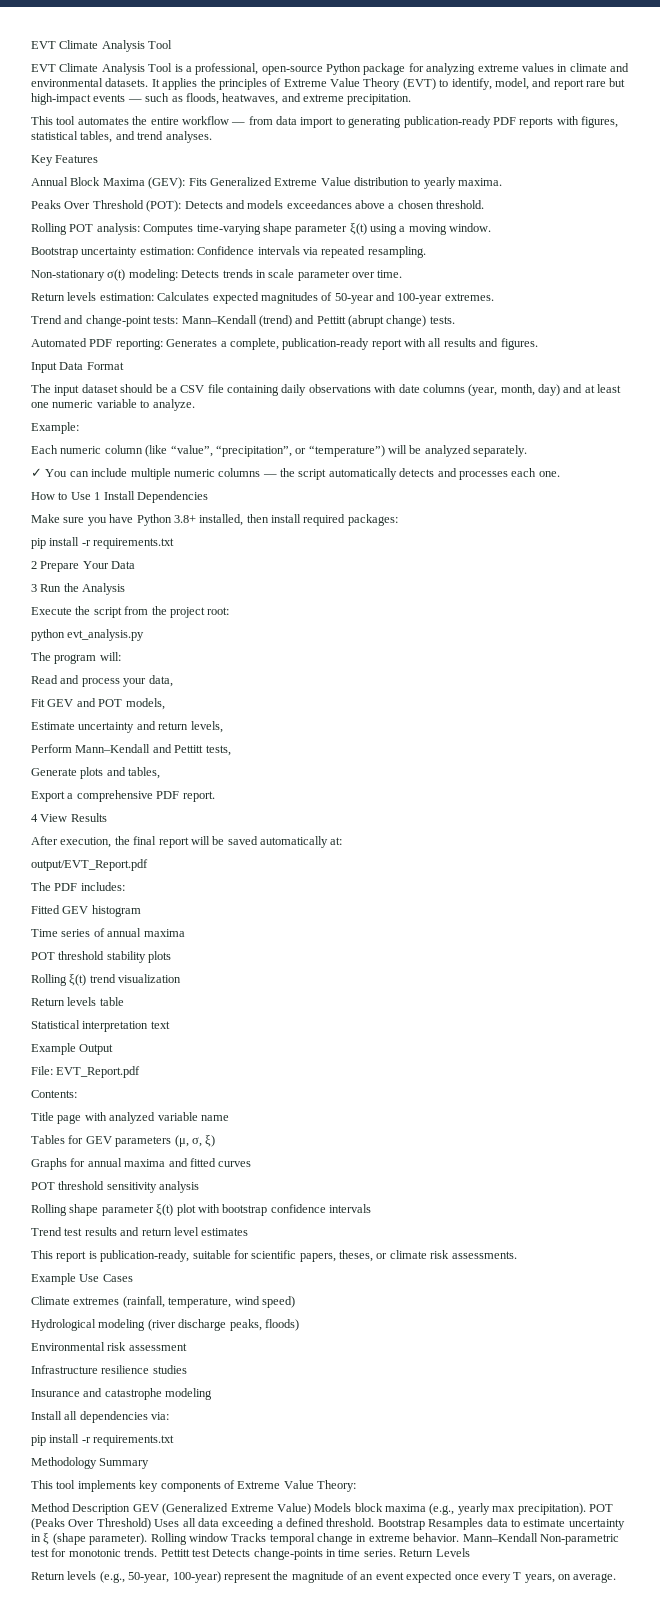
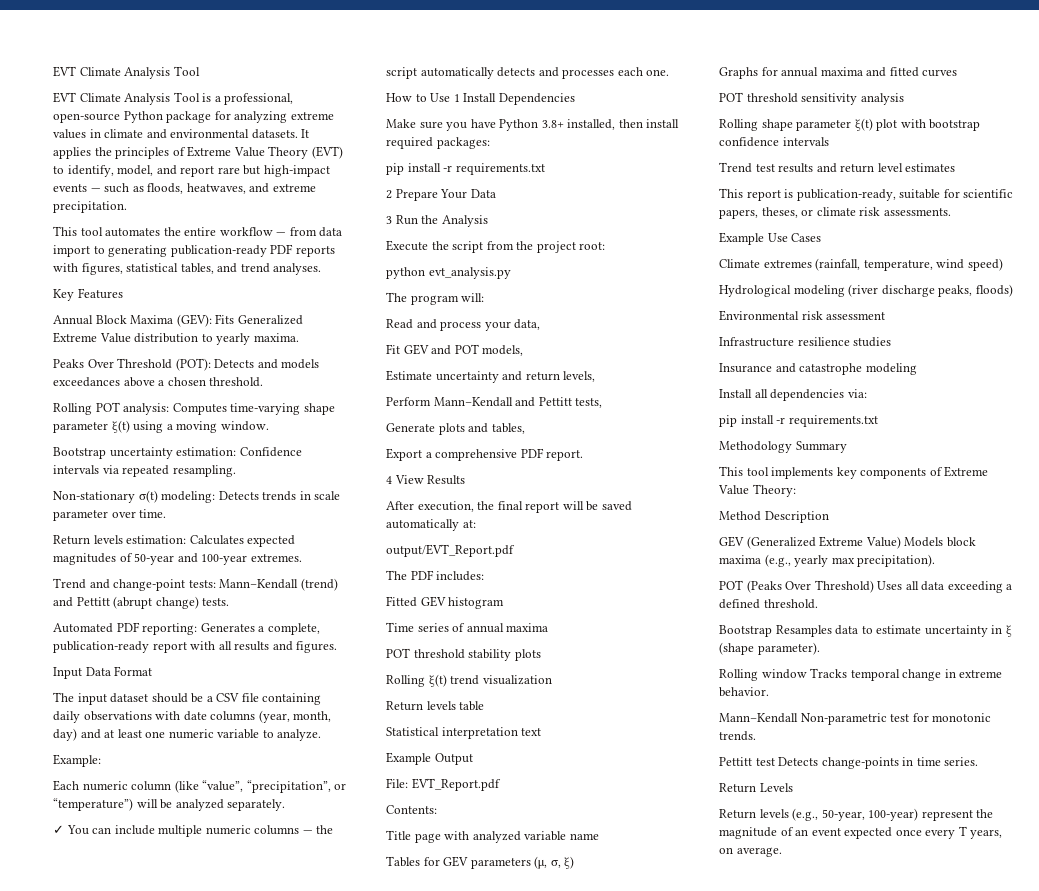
- Method Description GEV (Generalized Extreme Value) Models block maxima (e.g., yearly max precipitation). POT (Peaks Over Threshold) Uses all data exceeding a defined threshold. Bootstrap Resamples data to estimate uncertainty in ξ (shape parameter). Rolling window Tracks temporal change in extreme behavior. Mann–Kendall Non-parametric test for monotonic trends. Pettitt test Detects change-points in time series. Return Levels
+ Method Description
+ GEV (Generalized Extreme Value) Models block maxima (e.g., yearly max precipitation).
+ POT (Peaks Over Threshold) Uses all data exceeding a defined threshold.
+ Bootstrap Resamples data to estimate uncertainty in ξ (shape parameter).
+ Rolling window Tracks temporal change in extreme behavior.
+ Mann–Kendall Non-parametric test for monotonic trends.
+ Pettitt test Detects change-points in time series.
+ Return Levels

